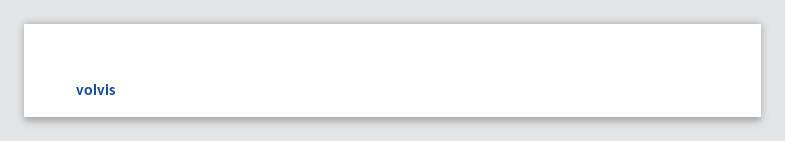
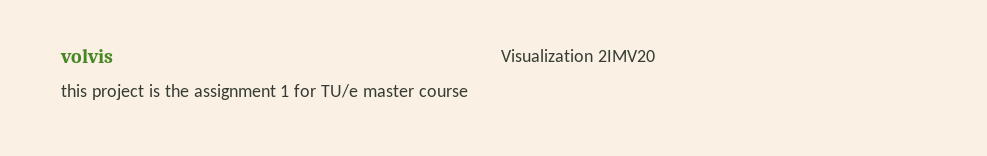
+ this project is the assignment 1 for TU/e master course Visualization 2IMV20

